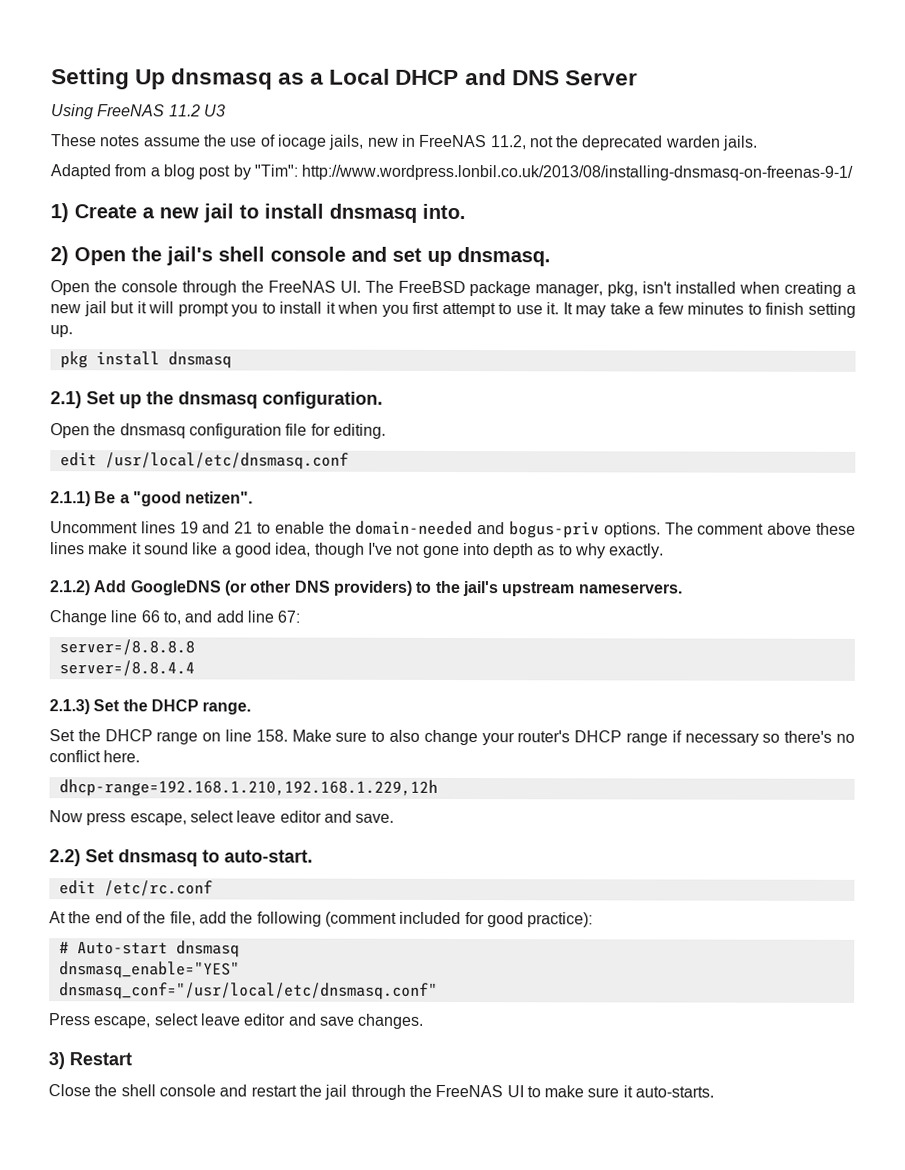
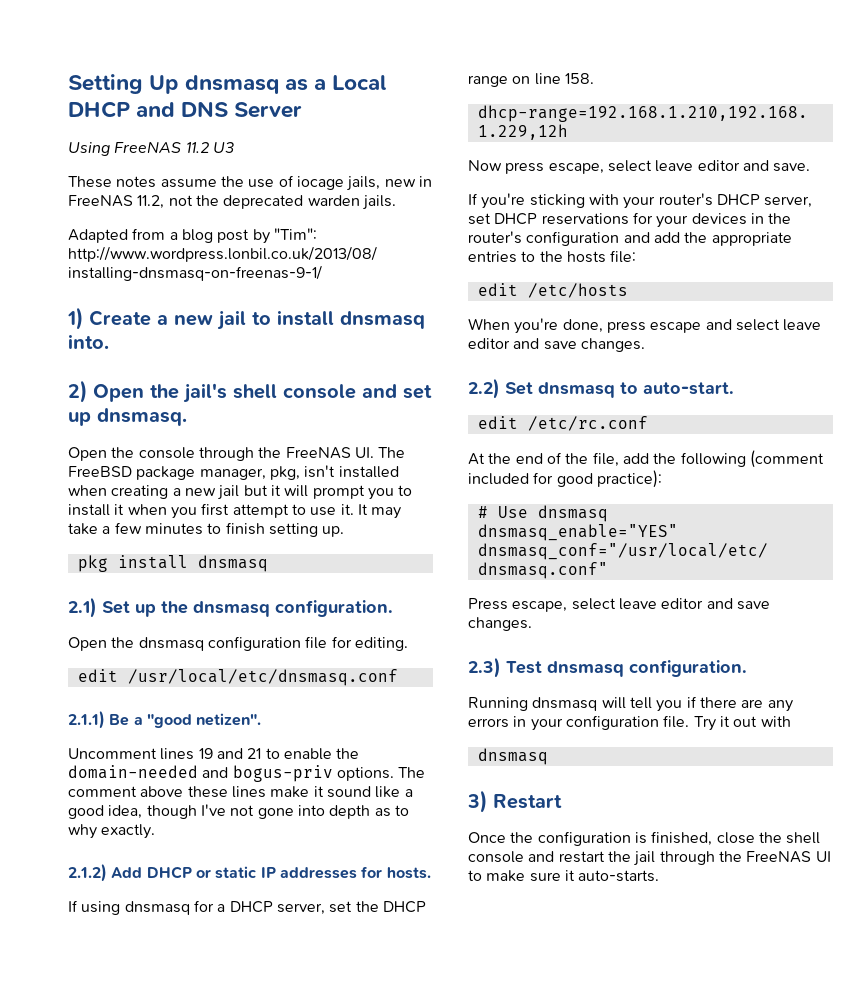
- 2.1.2) Add GoogleDNS (or other DNS providers) to the jail's upstream nameservers.
- Change line 66 to, and add line 67:
- server=/8.8.8.8
- server=/8.8.4.4
- 2.1.3) Set the DHCP range.
- Set the DHCP range on line 158. Make sure to also change your router's DHCP range if necessary so there's no conflict here.
+ 2.1.2) Add DHCP or static IP addresses for hosts.
+ If using dnsmasq for a DHCP server, set the DHCP range on line 158.
+ If you're sticking with your router's DHCP server, set DHCP reservations for your devices in the router's configuration and add the appropriate entries to the hosts file:
+ edit /etc/hosts
+ When you're done, press escape and select leave editor and save changes.
- # Auto-start dnsmasq
+ # Use dnsmasq
+ 2.3) Test dnsmasq configuration.
+ Running dnsmasq will tell you if there are any errors in your configuration file. Try it out with
+ dnsmasq
  3) Restart
- Close the shell console and restart the jail through the FreeNAS UI to make sure it auto-starts.
+ Once the configuration is finished, close the shell console and restart the jail through the FreeNAS UI to make sure it auto-starts.

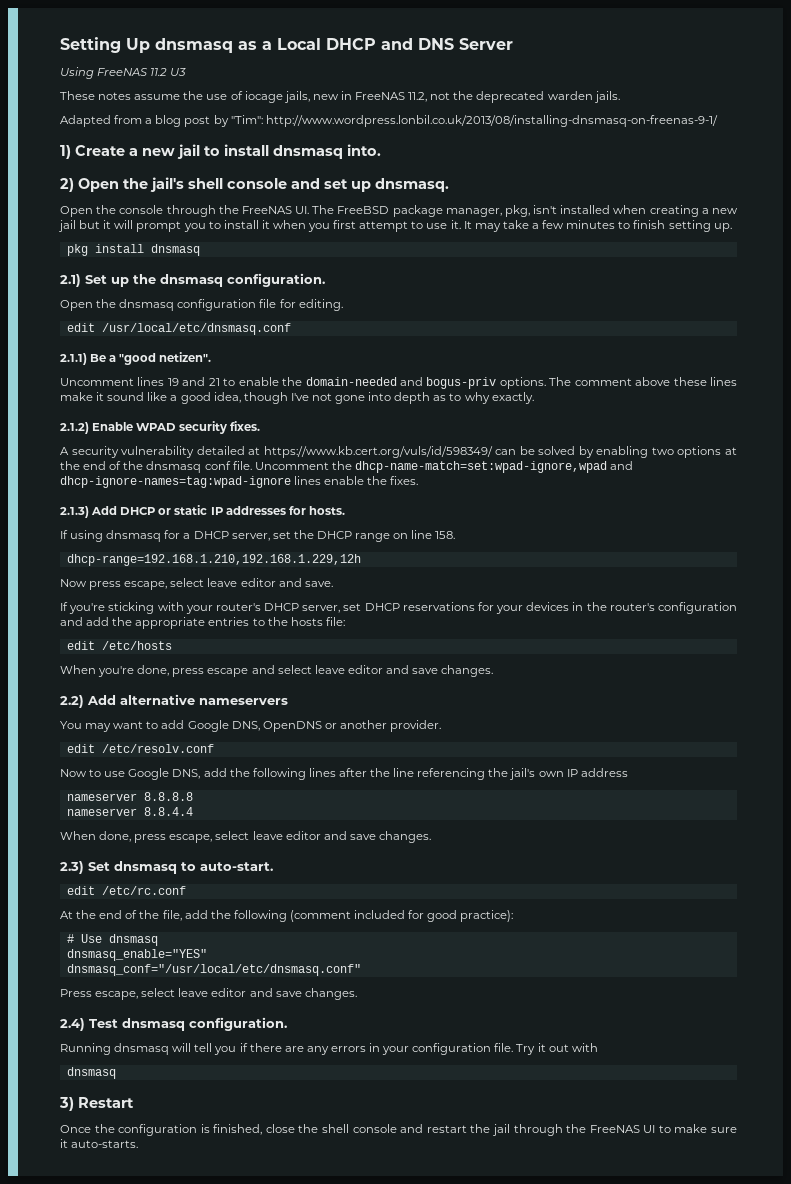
- 2.1.2) Add DHCP or static IP addresses for hosts.
+ 2.1.2) Enable WPAD security fixes.
+ A security vulnerability detailed at https://www.kb.cert.org/vuls/id/598349/ can be solved by enabling two options at the end of the dnsmasq conf file. Uncomment the dhcp-name-match=set:wpad-ignore,wpad and dhcp-ignore-names=tag:wpad-ignore lines enable the fixes.
+ 2.1.3) Add DHCP or static IP addresses for hosts.
- 2.2) Set dnsmasq to auto-start.
+ 2.2) Add alternative nameservers
+ You may want to add Google DNS, OpenDNS or another provider.
+ edit /etc/resolv.conf
+ Now to use Google DNS, add the following lines after the line referencing the jail's own IP address
+ nameserver 8.8.8.8
+ nameserver 8.8.4.4
+ When done, press escape, select leave editor and save changes.
+ 2.3) Set dnsmasq to auto-start.
- 2.3) Test dnsmasq configuration.
+ 2.4) Test dnsmasq configuration.

